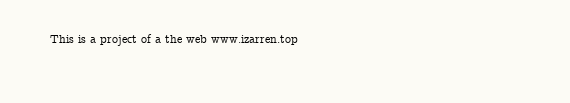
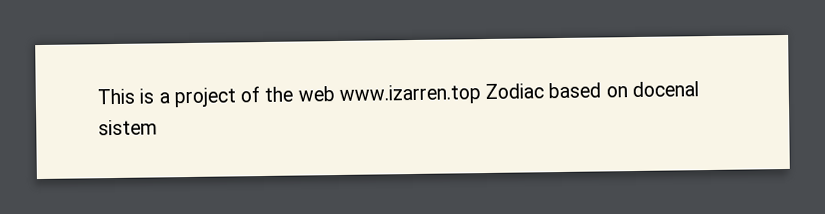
- This is a project of a the web www.izarren.top
+ This is a project of the web www.izarren.top Zodiac based on docenal sistem

